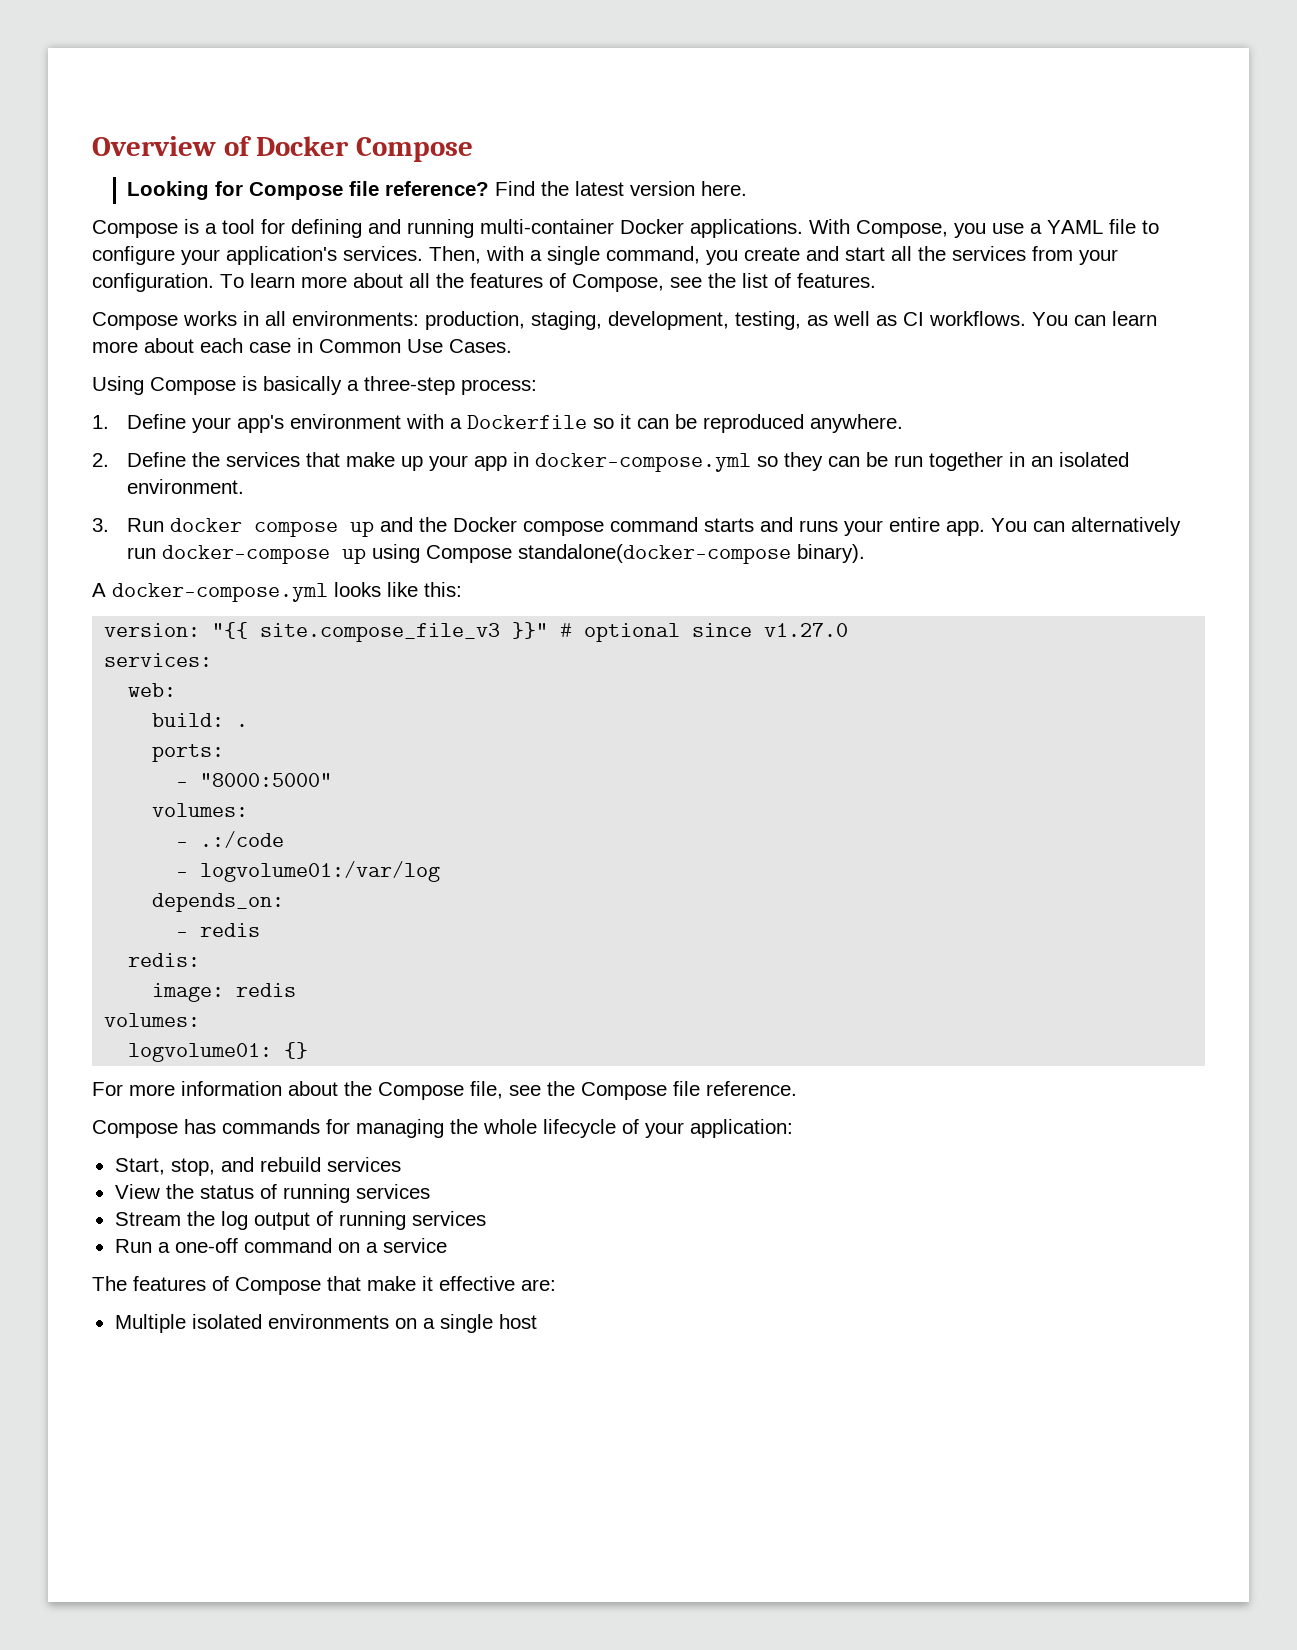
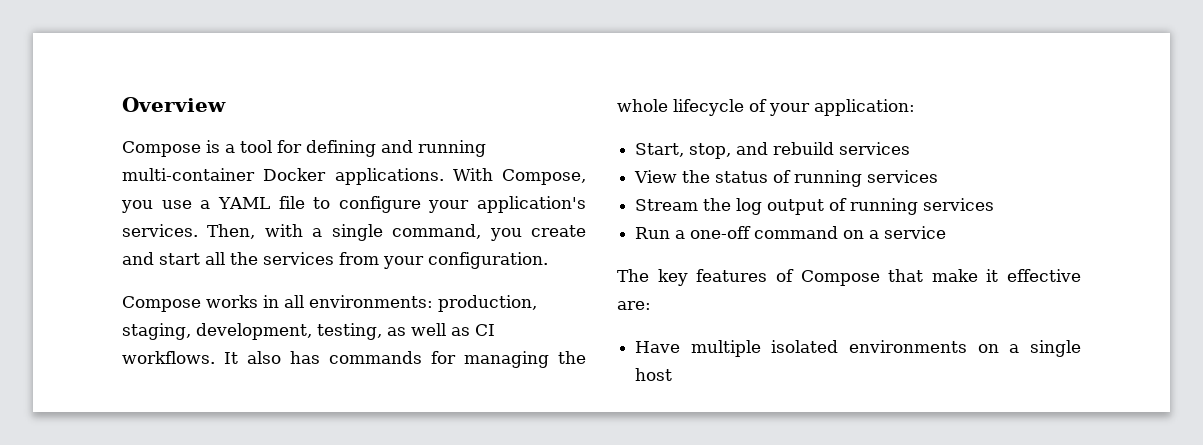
- Overview of Docker Compose
- Looking for Compose file reference? Find the latest version here.
+ Overview
- To learn more about all the features of Compose, see the list of features.
- You can learn more about each case in Common Use Cases.
- Using Compose is basically a three-step process:
- 1. Define your app's environment with a Dockerfile so it can be reproduced anywhere.
- 2. Define the services that make up your app in docker-compose.yml so they can be run together in an isolated environment.
- 3. Run docker compose up and the Docker compose command starts and runs your entire app. You can alternatively run docker-compose up using Compose standalone(docker-compose binary).
- A docker-compose.yml looks like this:
- version: "{{ site.compose_file_v3 }}" # optional since v1.27.0
- services:
- web:
- build: .
- ports:
- - "8000:5000"
- volumes:
- - .:/code
- - logvolume01:/var/log
- depends_on:
- - redis
- redis:
- image: redis
- volumes:
- logvolume01: {}
- For more information about the Compose file, see the Compose file reference.
- Compose has commands for managing the whole lifecycle of your application:
+ It also has commands for managing the whole lifecycle of your application:
- The features of Compose that make it effective are:
+ The key features of Compose that make it effective are:
- Multiple isolated environments on a single host
+ Have multiple isolated environments on a single host

